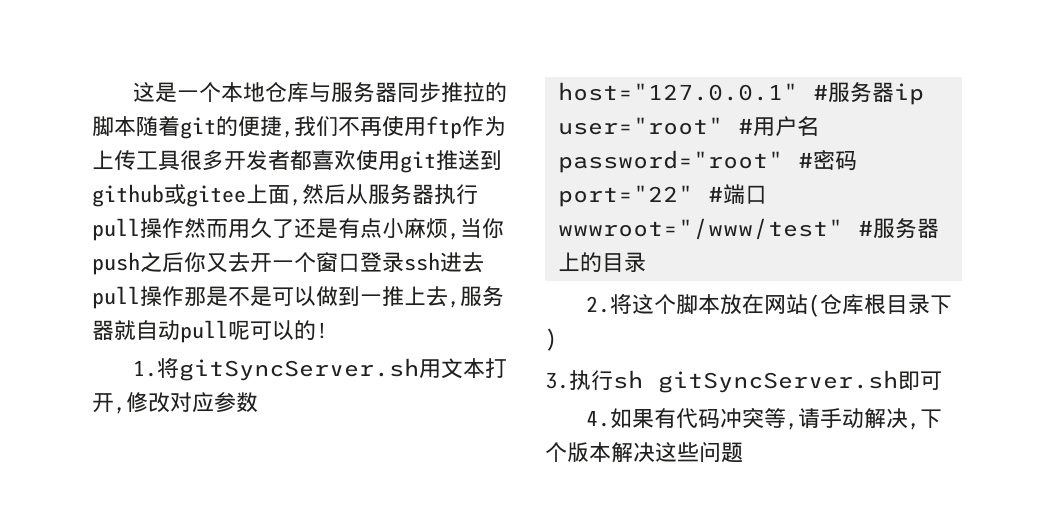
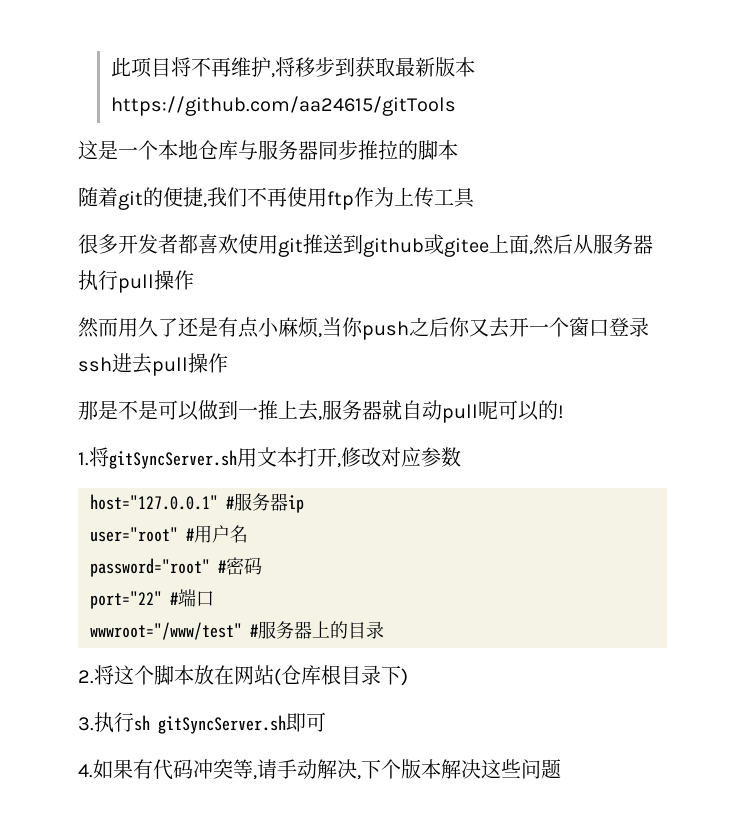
+ 此项目将不再维护,将移步到获取最新版本https://github.com/aa24615/gitTools
- 这是一个本地仓库与服务器同步推拉的脚本随着git的便捷,我们不再使用ftp作为上传工具很多开发者都喜欢使用git推送到github或gitee上面,然后从服务器执行pull操作然而用久了还是有点小麻烦,当你push之后你又去开一个窗口登录ssh进去pull操作那是不是可以做到一推上去,服务器就自动pull呢可以的!
+ 这是一个本地仓库与服务器同步推拉的脚本
+ 随着git的便捷,我们不再使用ftp作为上传工具
+ 很多开发者都喜欢使用git推送到github或gitee上面,然后从服务器执行pull操作
+ 然而用久了还是有点小麻烦,当你push之后你又去开一个窗口登录ssh进去pull操作
+ 那是不是可以做到一推上去,服务器就自动pull呢可以的!

